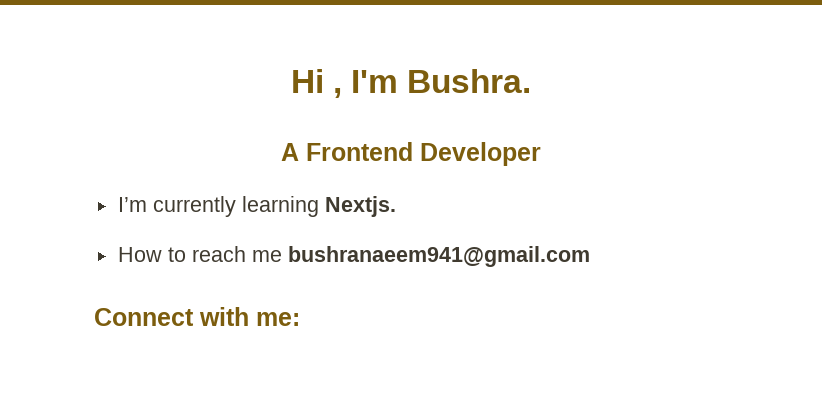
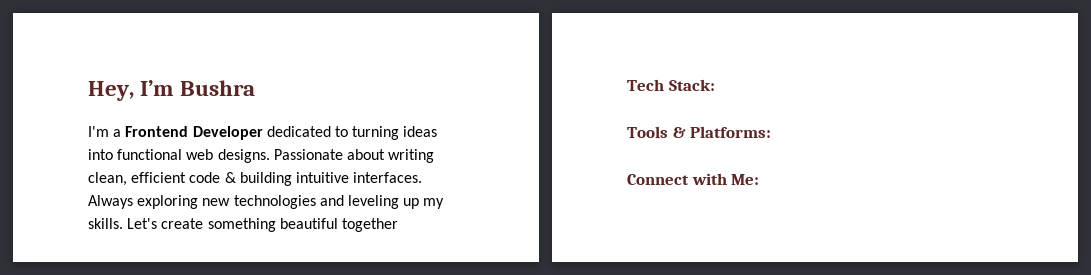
- Hi , I'm Bushra.
- A Frontend Developer
- I’m currently learning Nextjs.
- How to reach me bushranaeem941@gmail.com
+ Hey, I’m Bushra
+ I'm a Frontend Developer dedicated to turning ideas into functional web designs. Passionate about writing clean, efficient code & building intuitive interfaces. Always exploring new technologies and leveling up my skills. Let's create something beautiful together
+ Tech Stack:
+ Tools & Platforms:
- Connect with me:
+ Connect with Me:

